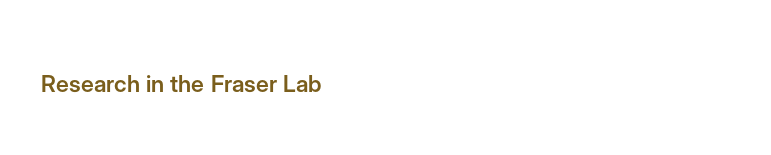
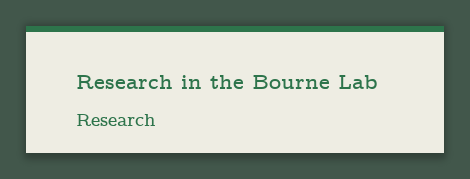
- Research in the Fraser Lab
+ Research in the Bourne Lab
+ Research

